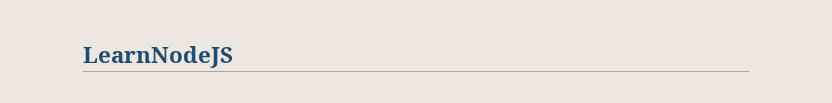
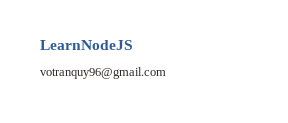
+ votranquy96@gmail.com

